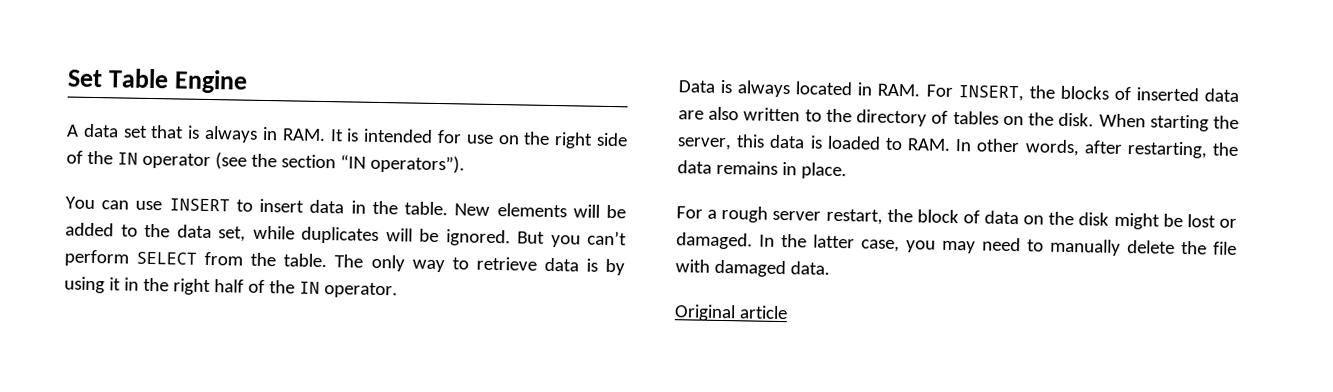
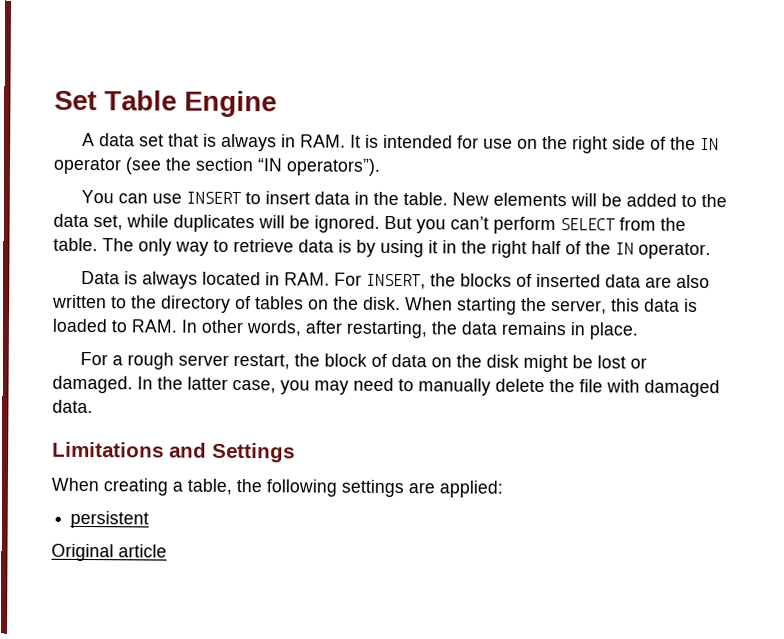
+ Limitations and Settings
+ When creating a table, the following settings are applied:
+ persistent

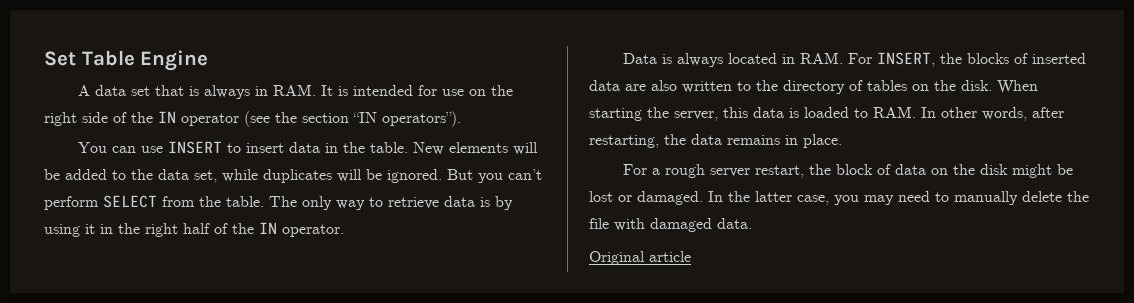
- Limitations and Settings
- When creating a table, the following settings are applied:
- persistent

